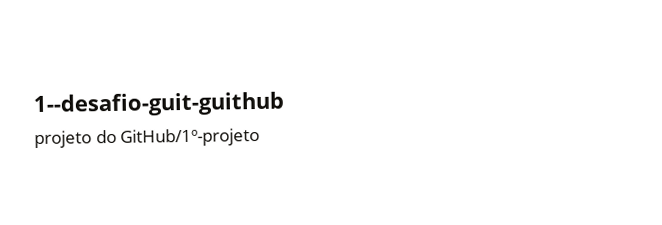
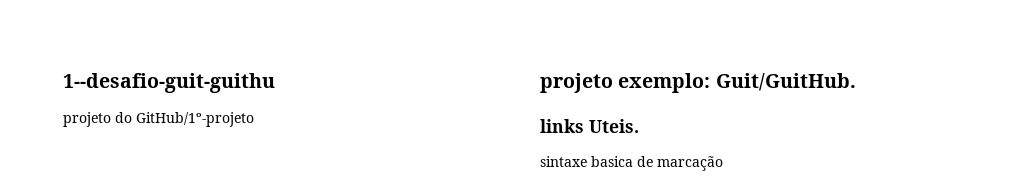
- 1--desafio-guit-guithub
+ 1--desafio-guit-guithu
+ projeto exemplo: Guit/GuitHub.
+ links Uteis.
+ sintaxe basica de marcação

